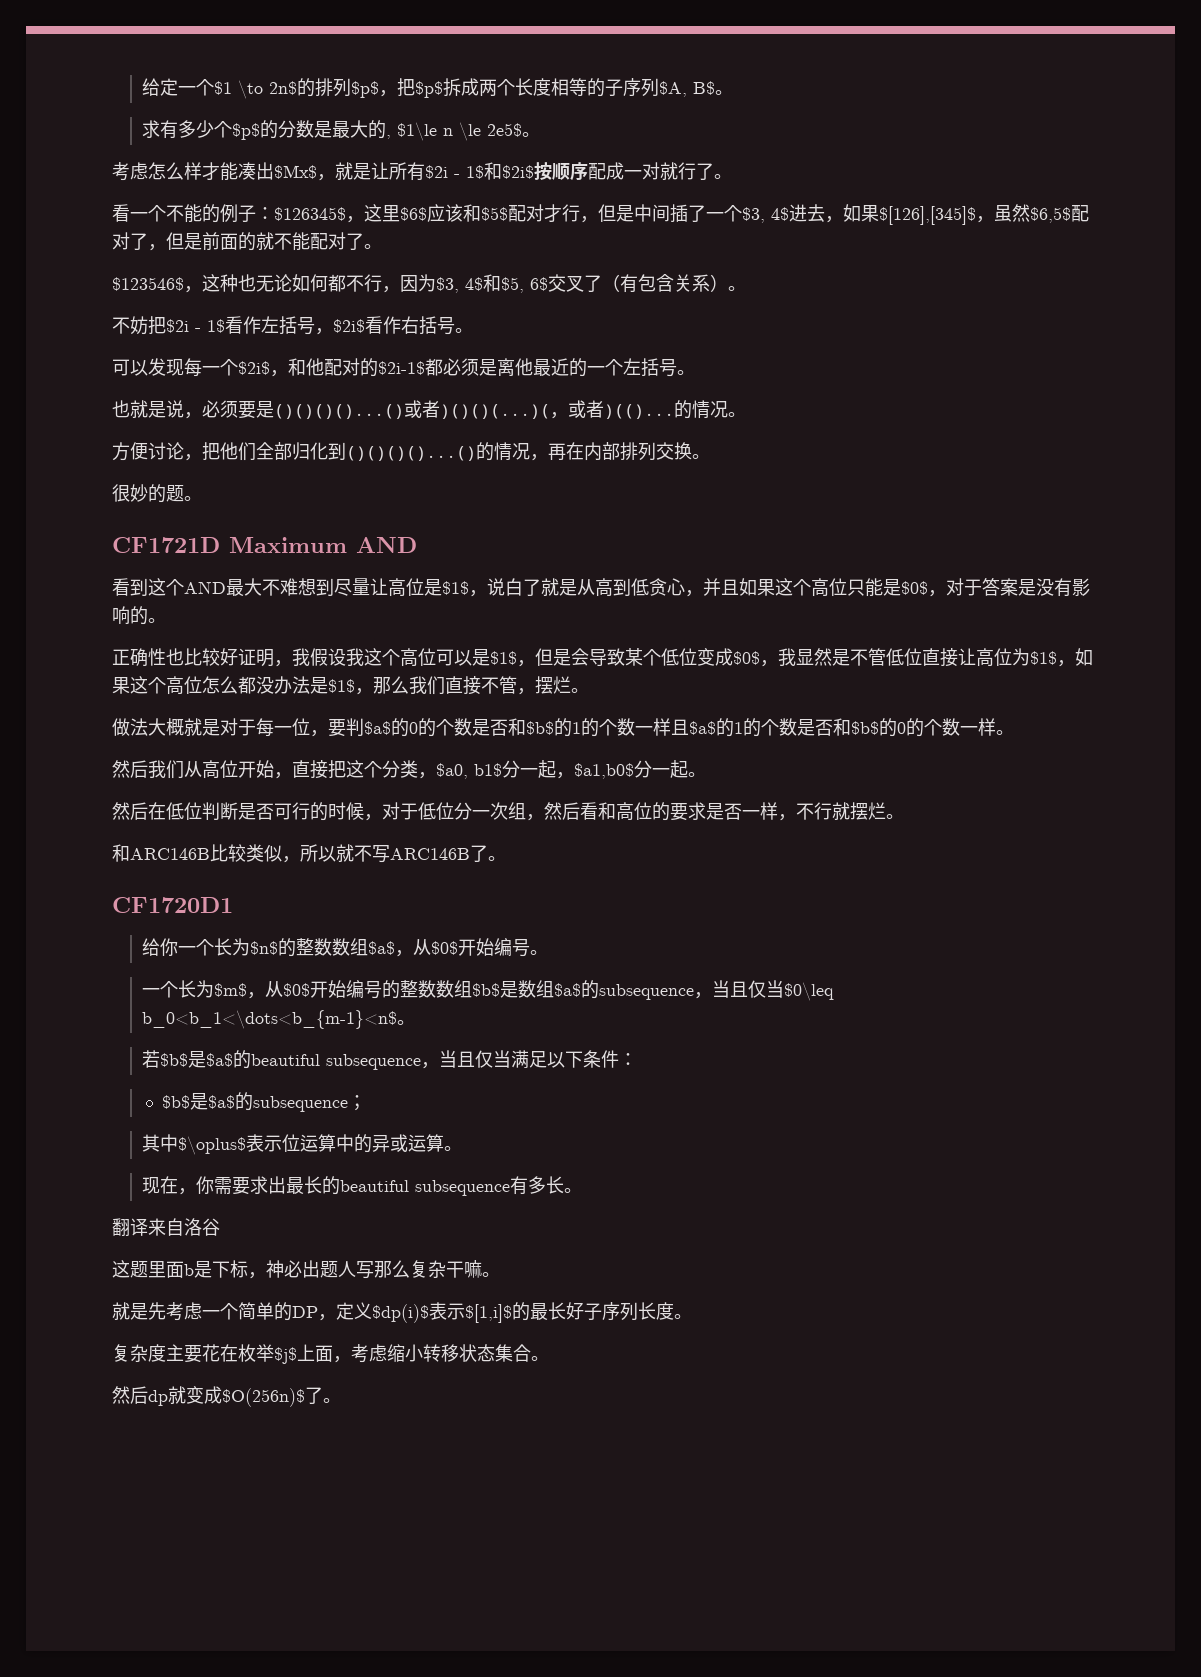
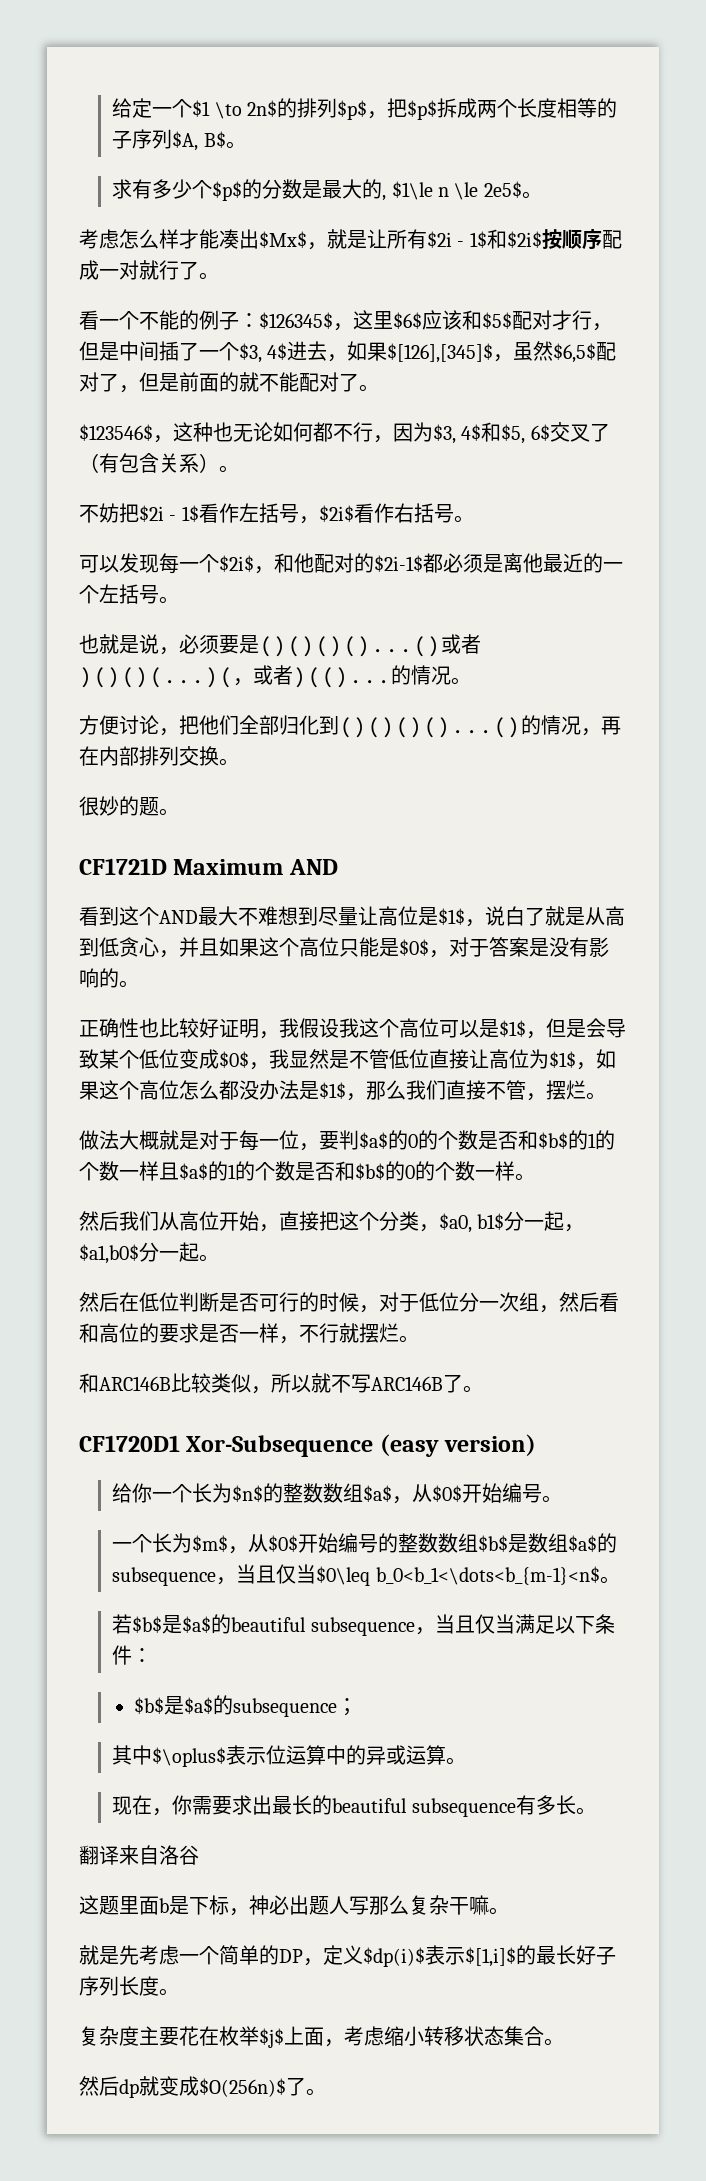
- CF1720D1
+ CF1720D1 Xor-Subsequence (easy version)

